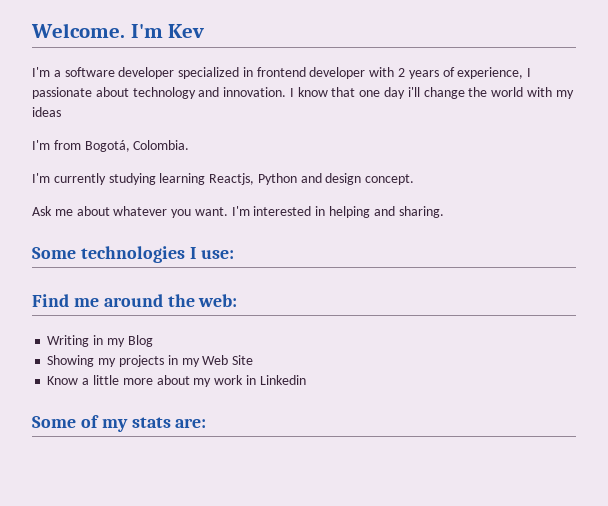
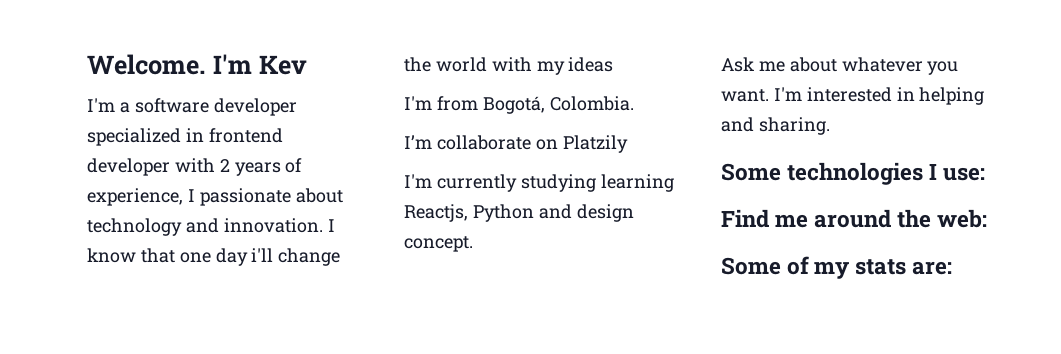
+ I’m collaborate on Platzily
- Writing in my Blog
- Showing my projects in my Web Site
- Know a little more about my work in Linkedin

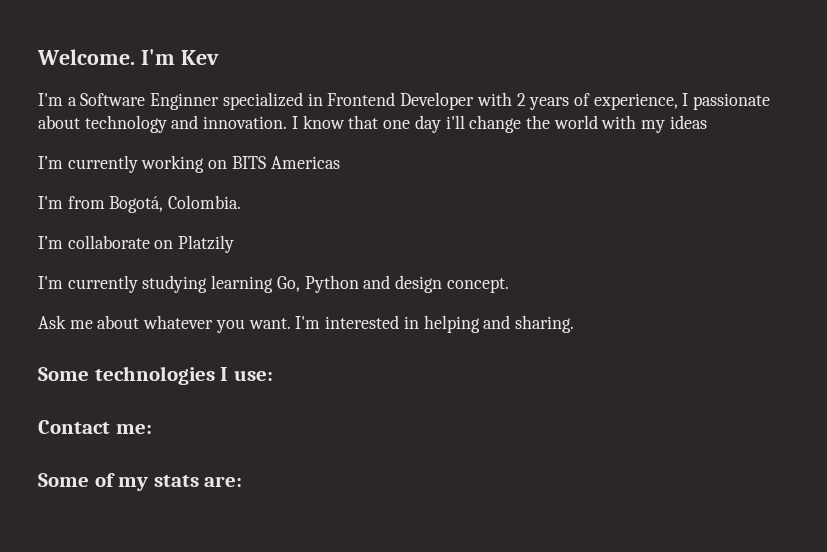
- I'm a software developer specialized in frontend developer with 2 years of experience, I passionate about technology and innovation.
+ I'm a Software Enginner specialized in Frontend Developer with 2 years of experience, I passionate about technology and innovation.
+ I’m currently working on BITS Americas
- I'm currently studying learning Reactjs, Python and design concept.
+ I'm currently studying learning Go, Python and design concept.
- Find me around the web:
+ Contact me:

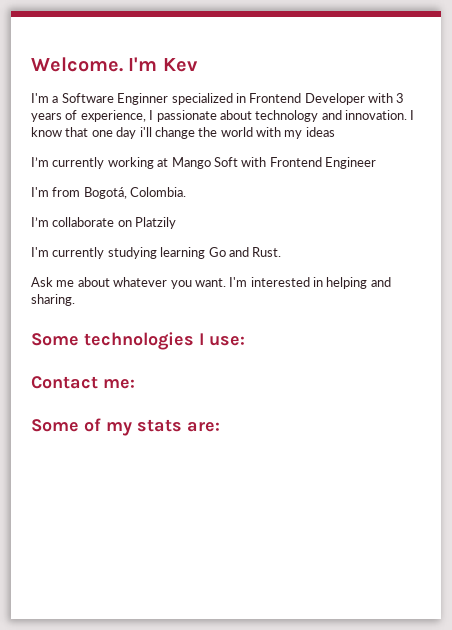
- I'm a Software Enginner specialized in Frontend Developer with 2 years of experience, I passionate about technology and innovation.
+ I'm a Software Enginner specialized in Frontend Developer with 3 years of experience, I passionate about technology and innovation.
- I’m currently working on BITS Americas
+ I’m currently working at Mango Soft with Frontend Engineer
- I'm currently studying learning Go, Python and design concept.
+ I'm currently studying learning Go and Rust.

